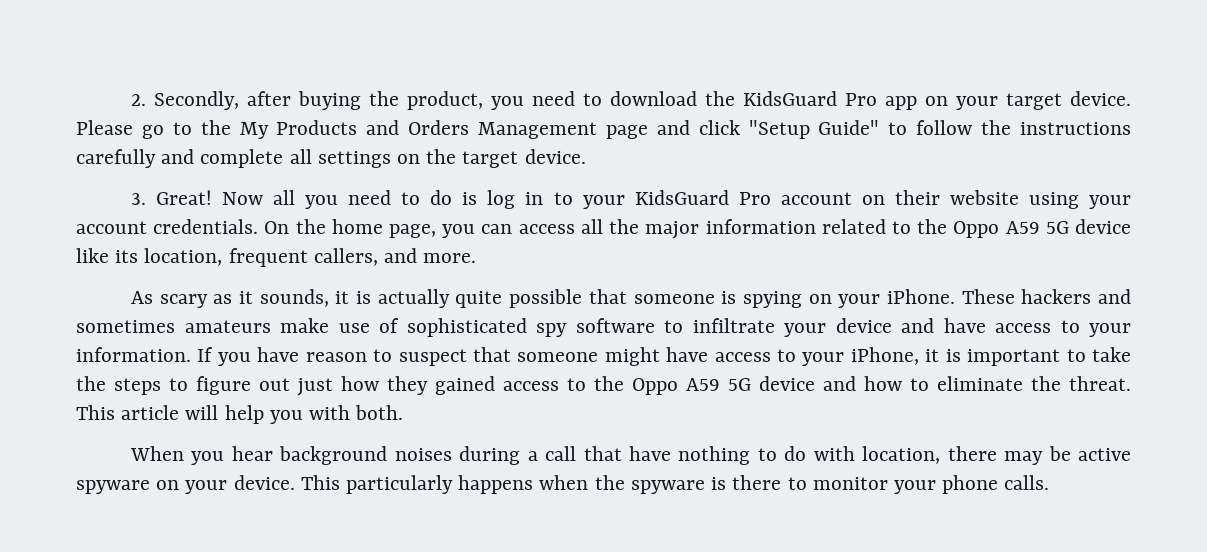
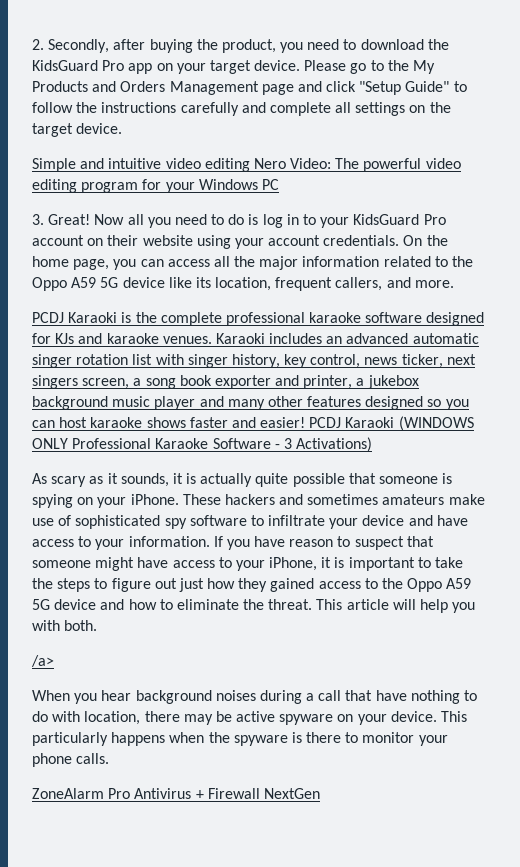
+ Simple and intuitive video editing Nero Video: The powerful video editing program for your Windows PC
+ PCDJ Karaoki is the complete professional karaoke software designed for KJs and karaoke venues. Karaoki includes an advanced automatic singer rotation list with singer history, key control, news ticker, next singers screen, a song book exporter and printer, a jukebox background music player and many other features designed so you can host karaoke shows faster and easier! PCDJ Karaoki (WINDOWS ONLY Professional Karaoke Software - 3 Activations)
+ /a>
+ ZoneAlarm Pro Antivirus + Firewall NextGen

